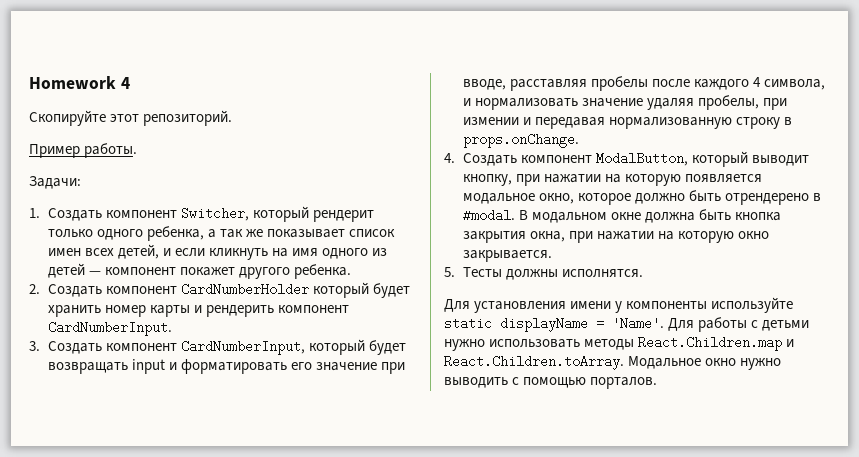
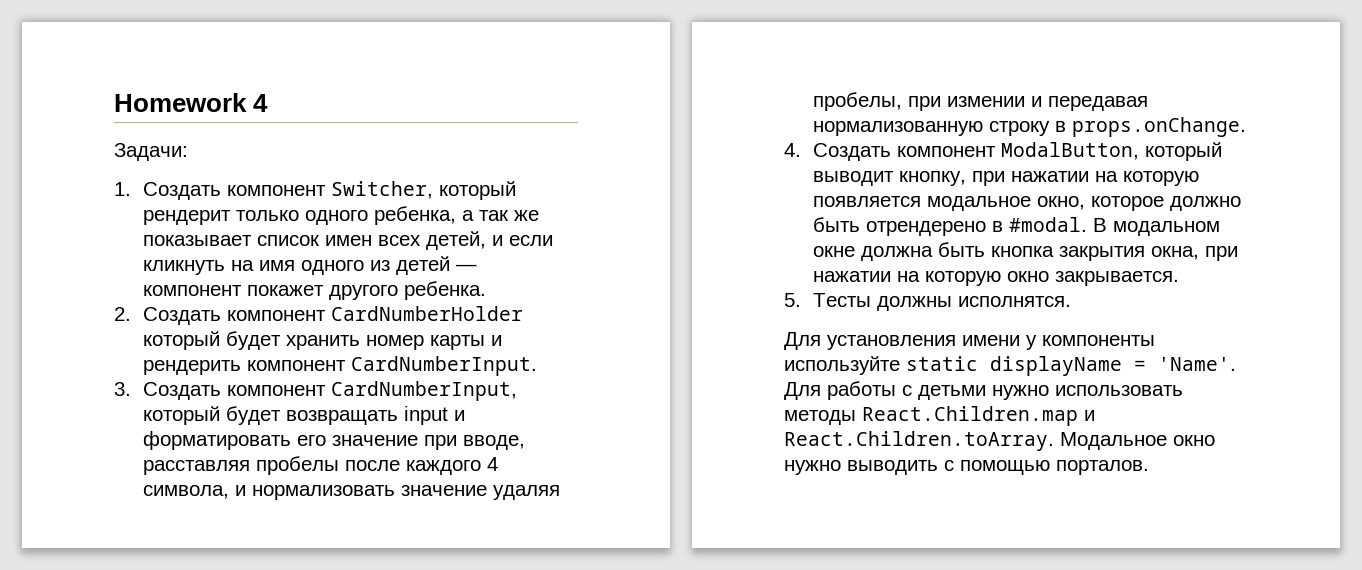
- Скопируйте этот репозиторий.
- Пример работы.

